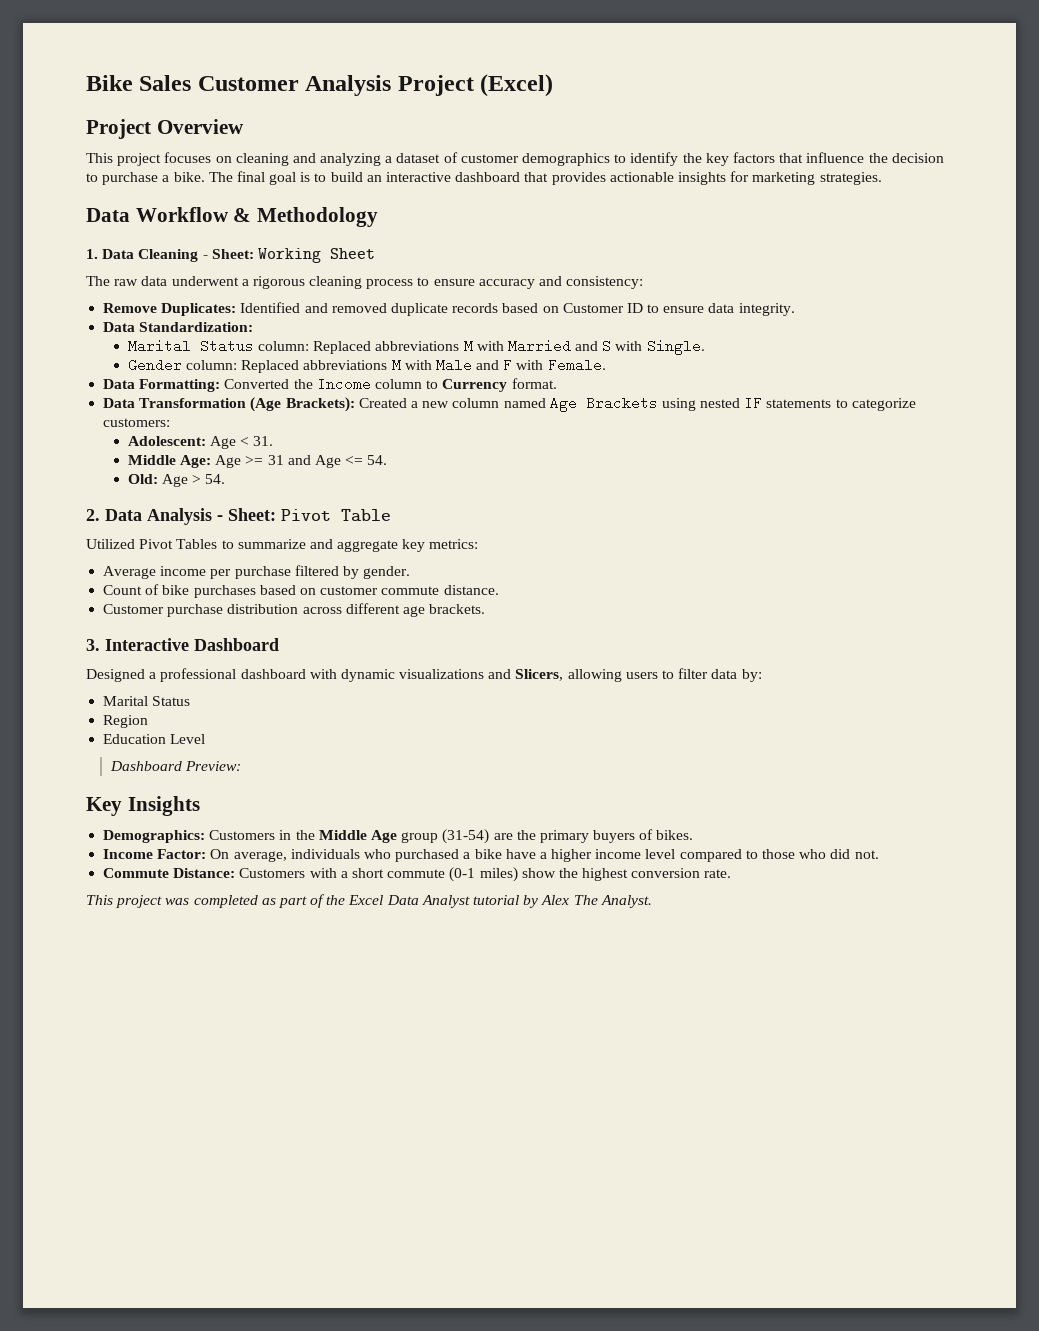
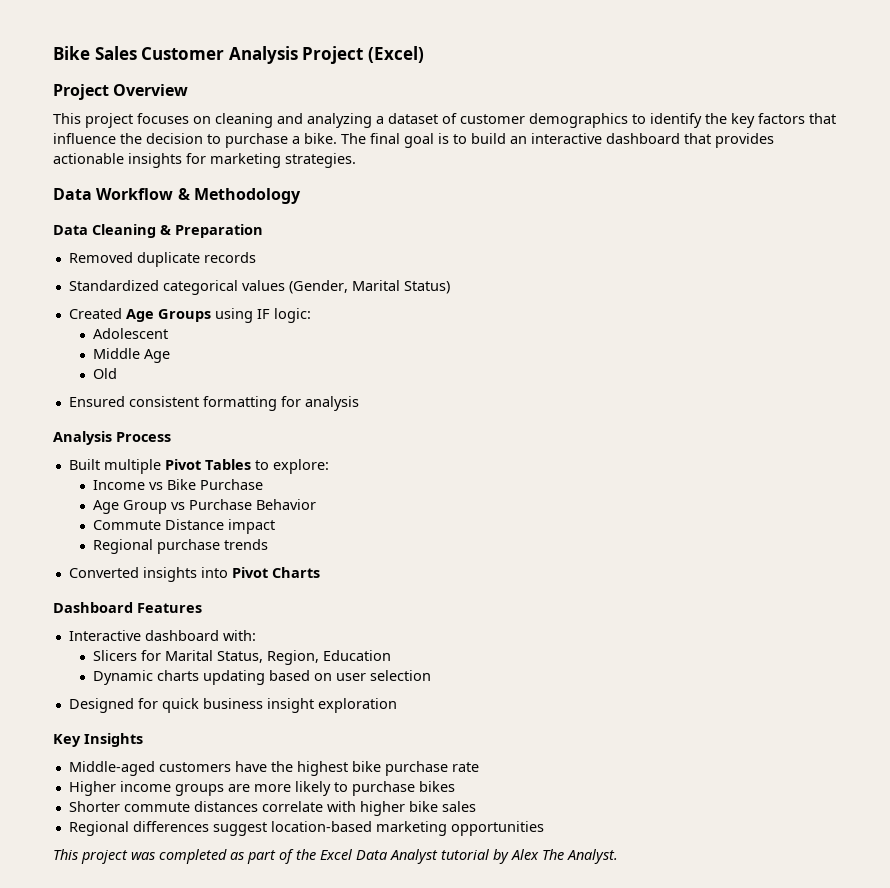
- 1. Data Cleaning - Sheet: Working Sheet
- The raw data underwent a rigorous cleaning process to ensure accuracy and consistency:
- Remove Duplicates: Identified and removed duplicate records based on Customer ID to ensure data integrity.
- Data Standardization:
- Marital Status column: Replaced abbreviations M with Married and S with Single.
- Gender column: Replaced abbreviations M with Male and F with Female.
- Data Formatting: Converted the Income column to Currency format.
- Data Transformation (Age Brackets): Created a new column named Age Brackets using nested IF statements to categorize customers:
- Adolescent: Age < 31.
- Middle Age: Age >= 31 and Age <= 54.
- Old: Age > 54.
- 2. Data Analysis - Sheet: Pivot Table
- Utilized Pivot Tables to summarize and aggregate key metrics:
- Average income per purchase filtered by gender.
- Count of bike purchases based on customer commute distance.
- Customer purchase distribution across different age brackets.
- 3. Interactive Dashboard
- Designed a professional dashboard with dynamic visualizations and Slicers, allowing users to filter data by:
- Marital Status
- Region
- Education Level
- Dashboard Preview:
+ Data Cleaning & Preparation
+ Removed duplicate records
+ Standardized categorical values (Gender, Marital Status)
+ Created Age Groups using IF logic:
+ Adolescent
+ Middle Age
+ Old
+ Ensured consistent formatting for analysis
+ Analysis Process
+ Built multiple Pivot Tables to explore:
+ Income vs Bike Purchase
+ Age Group vs Purchase Behavior
+ Commute Distance impact
+ Regional purchase trends
+ Converted insights into Pivot Charts
+ Dashboard Features
+ Interactive dashboard with:
+ Slicers for Marital Status, Region, Education
+ Dynamic charts updating based on user selection
+ Designed for quick business insight exploration
  Key Insights
- Demographics: Customers in the Middle Age group (31-54) are the primary buyers of bikes.
- Income Factor: On average, individuals who purchased a bike have a higher income level compared to those who did not.
- Commute Distance: Customers with a short commute (0-1 miles) show the highest conversion rate.
+ Middle‑aged customers have the highest bike purchase rate
+ Higher income groups are more likely to purchase bikes
+ Shorter commute distances correlate with higher bike sales
+ Regional differences suggest location‑based marketing opportunities

